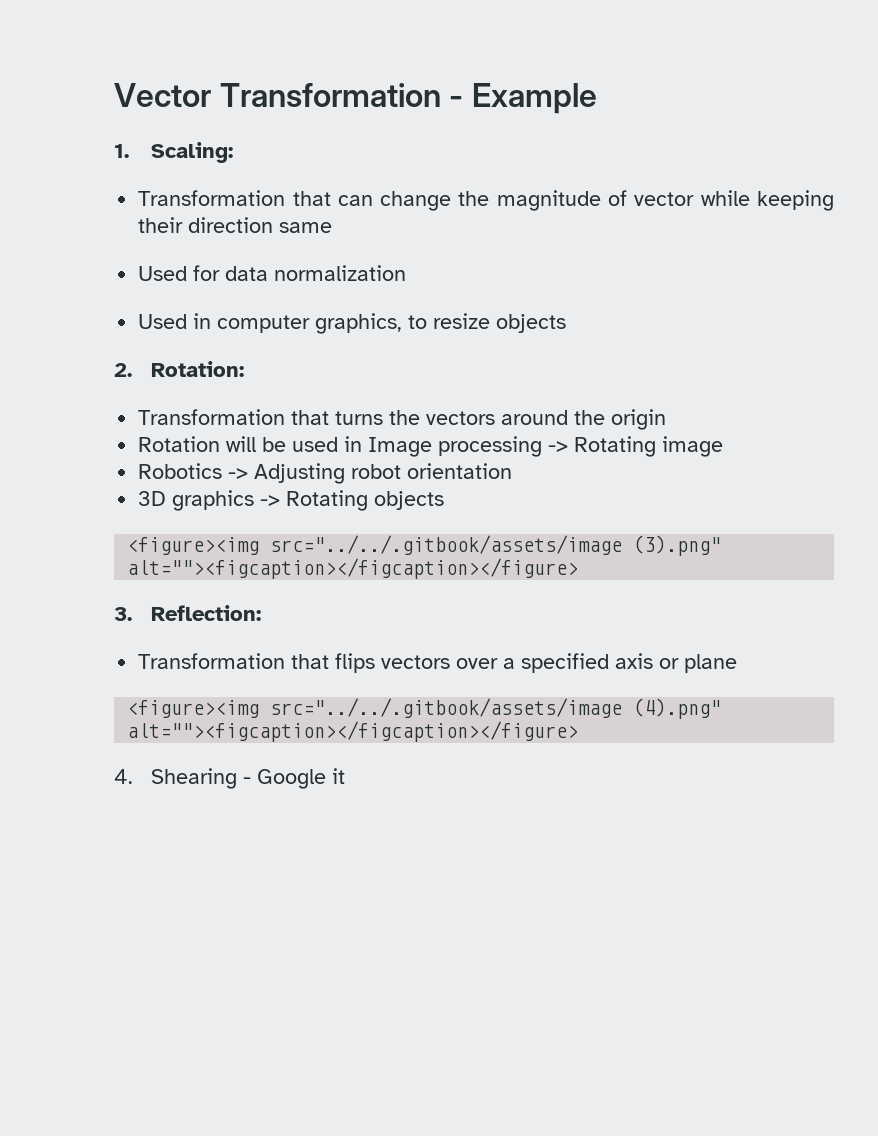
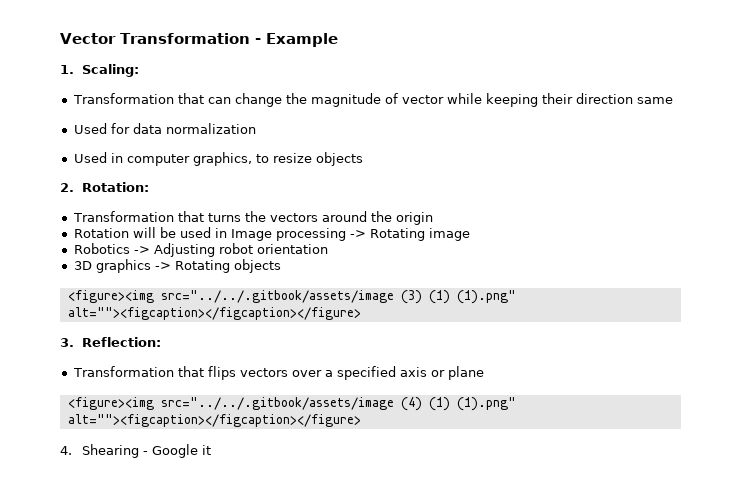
- <figure><img src="../../.gitbook/assets/image (3).png" alt=""><figcaption></figcaption></figure>
+ <figure><img src="../../.gitbook/assets/image (3) (1) (1).png" alt=""><figcaption></figcaption></figure>
- <figure><img src="../../.gitbook/assets/image (4).png" alt=""><figcaption></figcaption></figure>
+ <figure><img src="../../.gitbook/assets/image (4) (1) (1).png" alt=""><figcaption></figcaption></figure>

